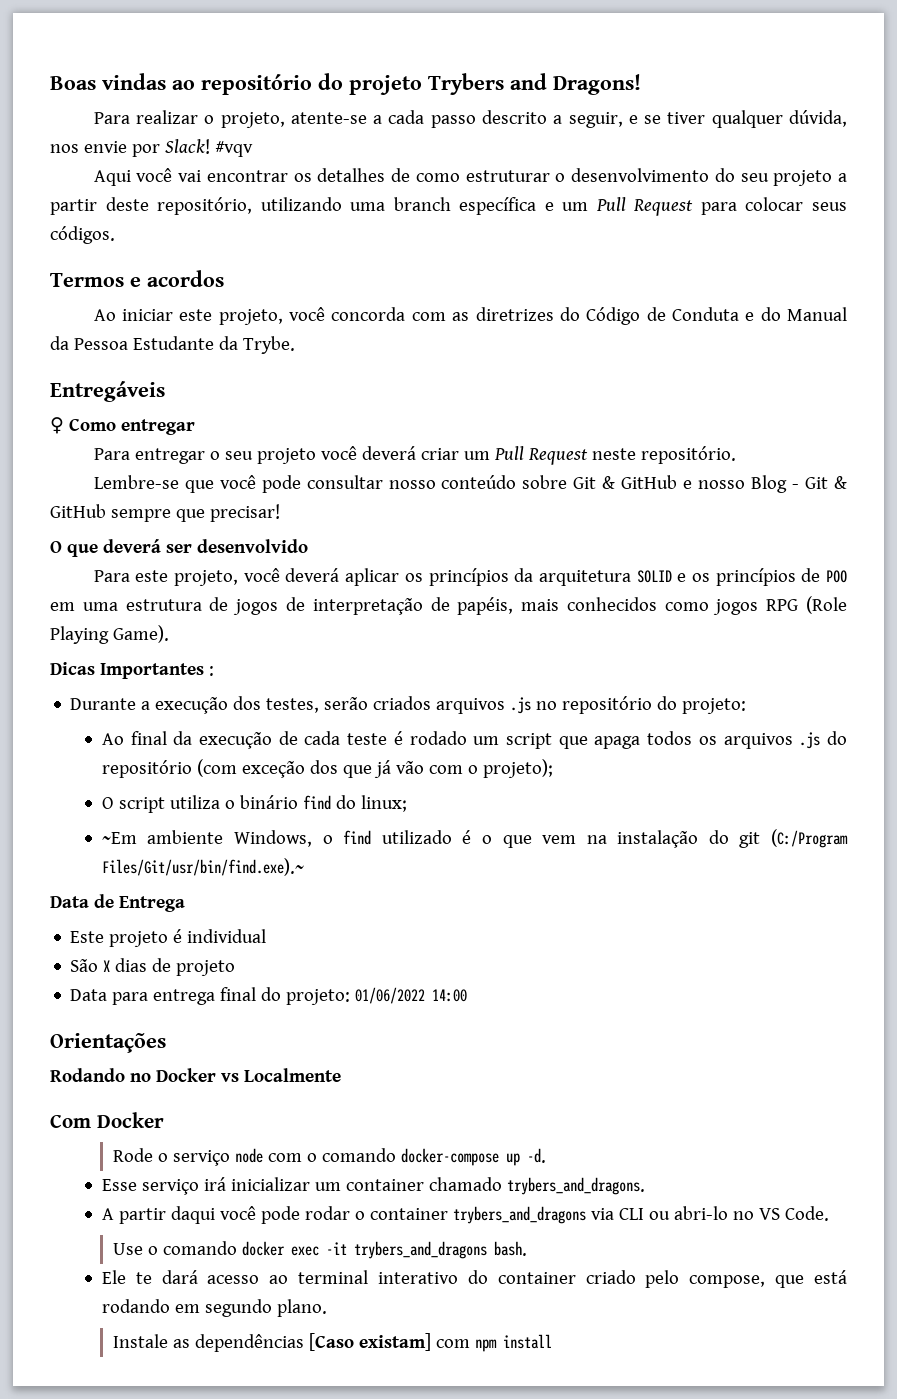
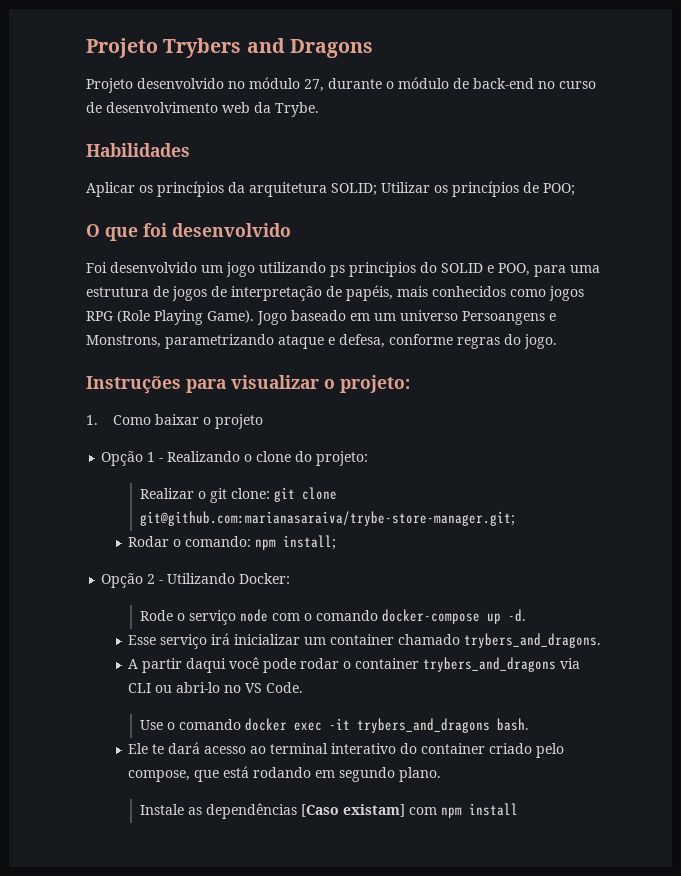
- Boas vindas ao repositório do projeto Trybers and Dragons!
- Para realizar o projeto, atente-se a cada passo descrito a seguir, e se tiver qualquer dúvida, nos envie por Slack! #vqv
- Aqui você vai encontrar os detalhes de como estruturar o desenvolvimento do seu projeto a partir deste repositório, utilizando uma branch específica e um Pull Request para colocar seus códigos.
- Termos e acordos
- Ao iniciar este projeto, você concorda com as diretrizes do Código de Conduta e do Manual da Pessoa Estudante da Trybe.
- Entregáveis
- ♀ Como entregar
- Para entregar o seu projeto você deverá criar um Pull Request neste repositório.
- Lembre-se que você pode consultar nosso conteúdo sobre Git & GitHub e nosso Blog - Git & GitHub sempre que precisar!
- O que deverá ser desenvolvido
- Para este projeto, você deverá aplicar os princípios da arquitetura SOLID e os princípios de POO em uma estrutura de jogos de interpretação de papéis, mais conhecidos como jogos RPG (Role Playing Game).
- Dicas Importantes :
- Durante a execução dos testes, serão criados arquivos .js no repositório do projeto:
- Ao final da execução de cada teste é rodado um script que apaga todos os arquivos .js do repositório (com exceção dos que já vão com o projeto);
- O script utiliza o binário find do linux;
- ~Em ambiente Windows, o find utilizado é o que vem na instalação do git (C:/Program Files/Git/usr/bin/find.exe).~
- Data de Entrega
- Este projeto é individual
- São X dias de projeto
- Data para entrega final do projeto: 01/06/2022 14:00
- Orientações
- Rodando no Docker vs Localmente
- Com Docker
+ Projeto Trybers and Dragons
+ Projeto desenvolvido no módulo 27, durante o módulo de back-end no curso de desenvolvimento web da Trybe.
+ Habilidades
+ Aplicar os princípios da arquitetura SOLID; Utilizar os princípios de POO;
+ O que foi desenvolvido
+ Foi desenvolvido um jogo utilizando ps principios do SOLID e POO, para uma estrutura de jogos de interpretação de papéis, mais conhecidos como jogos RPG (Role Playing Game). Jogo baseado em um universo Persoangens e Monstrons, parametrizando ataque e defesa, conforme regras do jogo.
+ Instruções para visualizar o projeto:
+ 1. Como baixar o projeto
+ Opção 1 - Realizando o clone do projeto:
+ Realizar o git clone: git clone git@github.com:marianasaraiva/trybe-store-manager.git;
+ Rodar o comando: npm install;
+ Opção 2 - Utilizando Docker:

